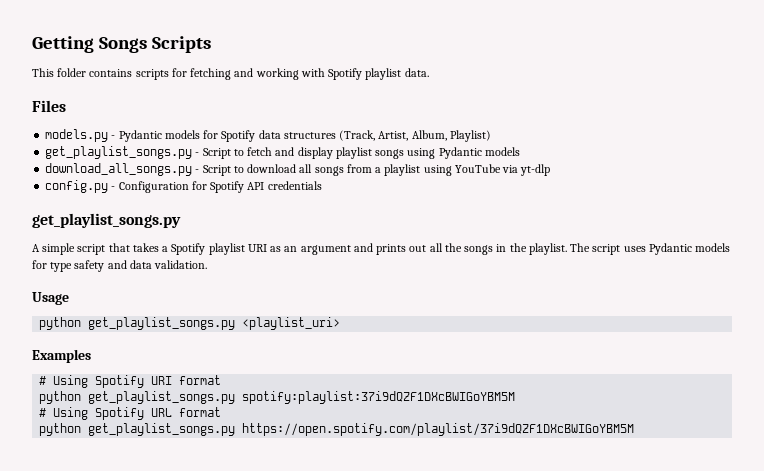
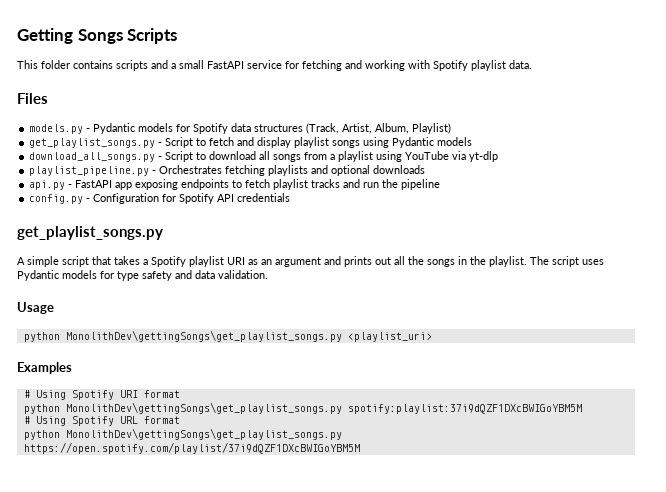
- This folder contains scripts for fetching and working with Spotify playlist data.
+ This folder contains scripts and a small FastAPI service for fetching and working with Spotify playlist data.
+ playlist_pipeline.py - Orchestrates fetching playlists and optional downloads
+ api.py - FastAPI app exposing endpoints to fetch playlist tracks and run the pipeline
- python get_playlist_songs.py <playlist_uri>
+ python MonolithDev\gettingSongs\get_playlist_songs.py <playlist_uri>
- python get_playlist_songs.py spotify:playlist:37i9dQZF1DXcBWIGoYBM5M
+ python MonolithDev\gettingSongs\get_playlist_songs.py spotify:playlist:37i9dQZF1DXcBWIGoYBM5M
- python get_playlist_songs.py https://open.spotify.com/playlist/37i9dQZF1DXcBWIGoYBM5M
+ python MonolithDev\gettingSongs\get_playlist_songs.py https://open.spotify.com/playlist/37i9dQZF1DXcBWIGoYBM5M

